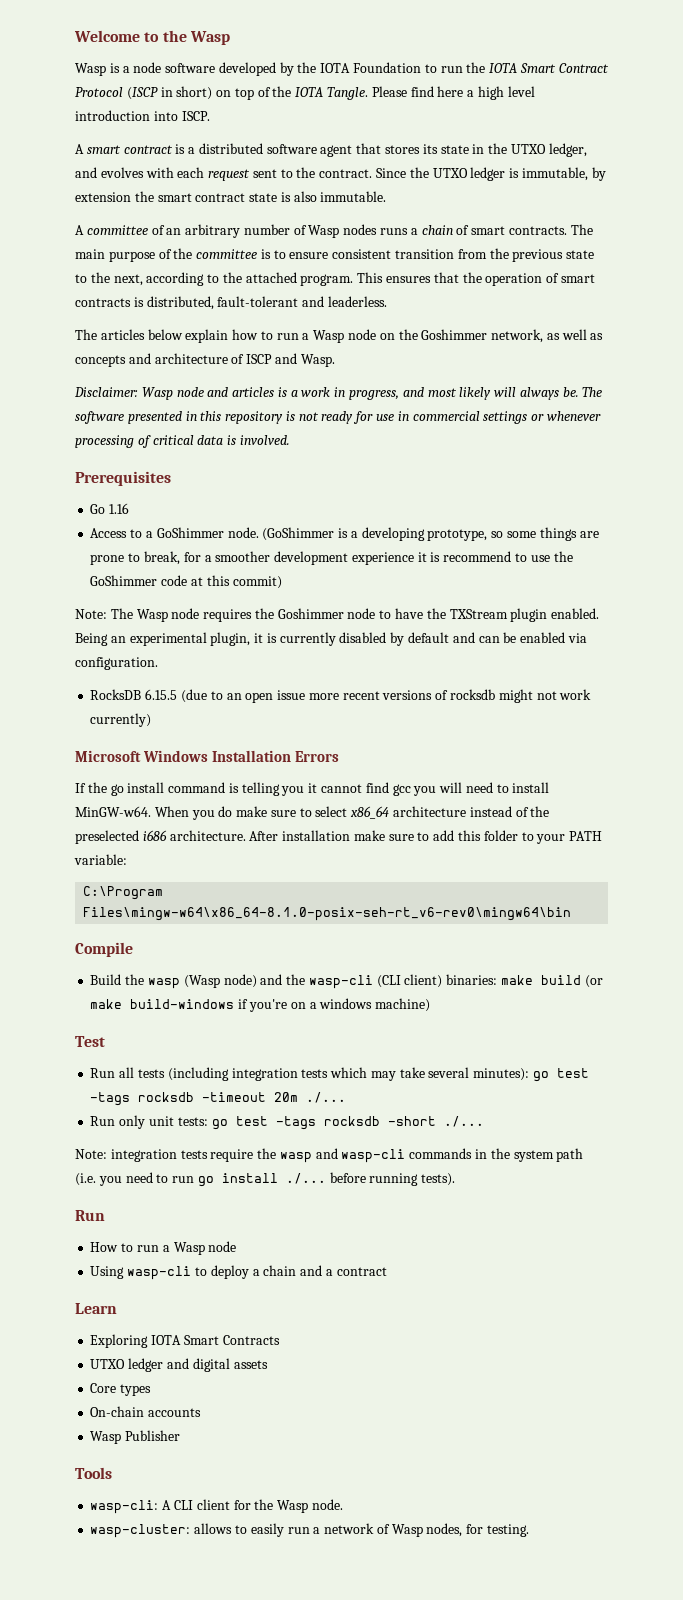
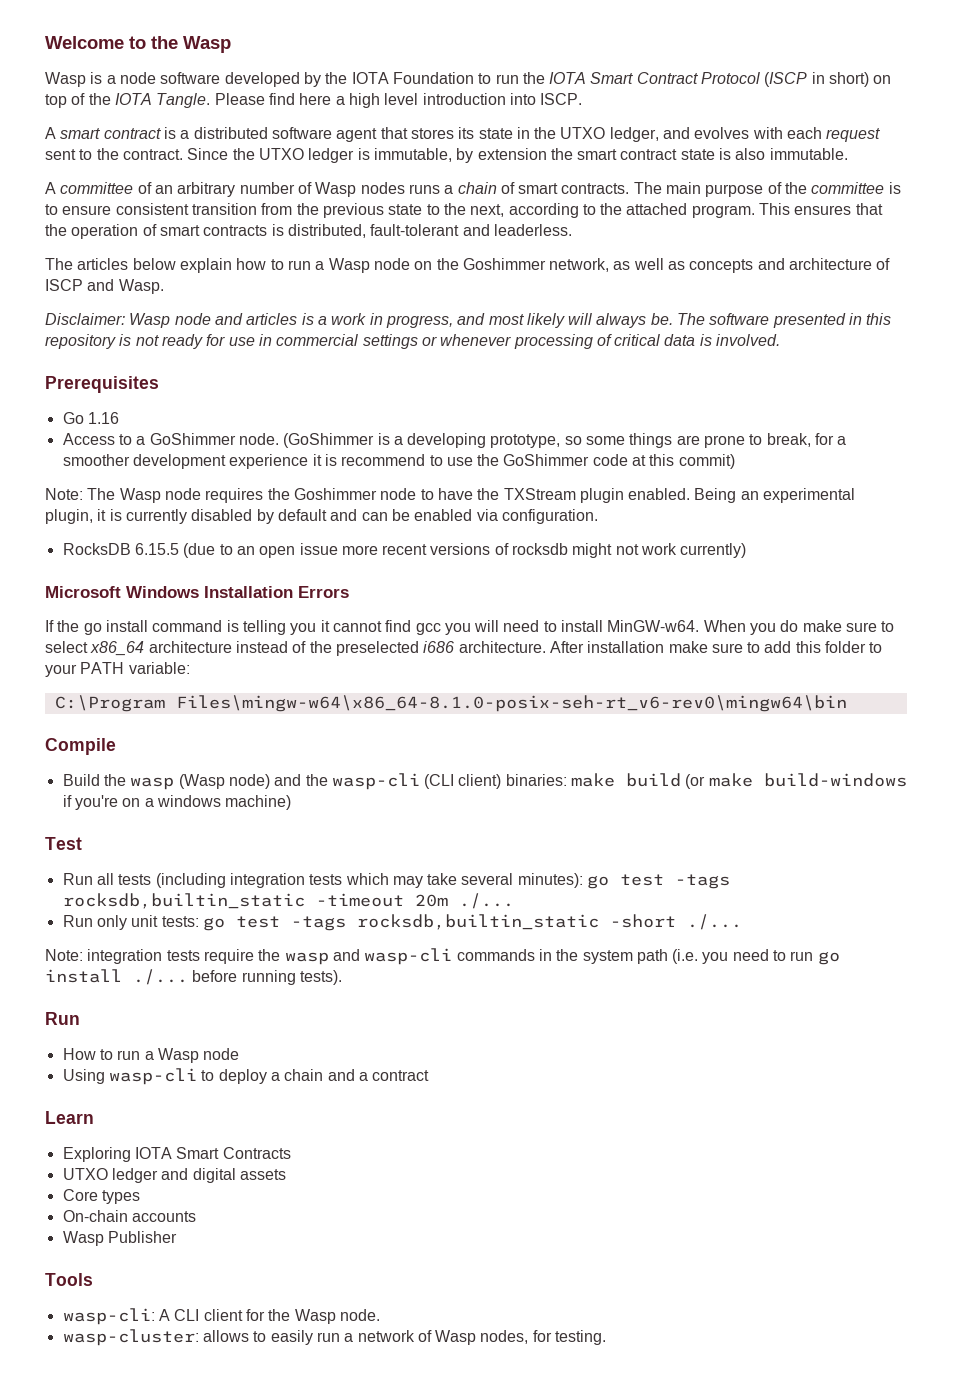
- Run all tests (including integration tests which may take several minutes): go test -tags rocksdb -timeout 20m ./...
+ Run all tests (including integration tests which may take several minutes): go test -tags rocksdb,builtin_static -timeout 20m ./...
- Run only unit tests: go test -tags rocksdb -short ./...
+ Run only unit tests: go test -tags rocksdb,builtin_static -short ./...

